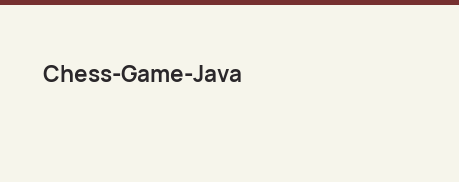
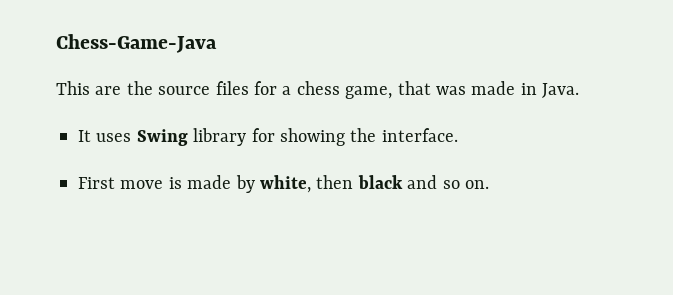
+ This are the source files for a chess game, that was made in Java.
+ It uses Swing library for showing the interface.
+ First move is made by white, then black and so on.

